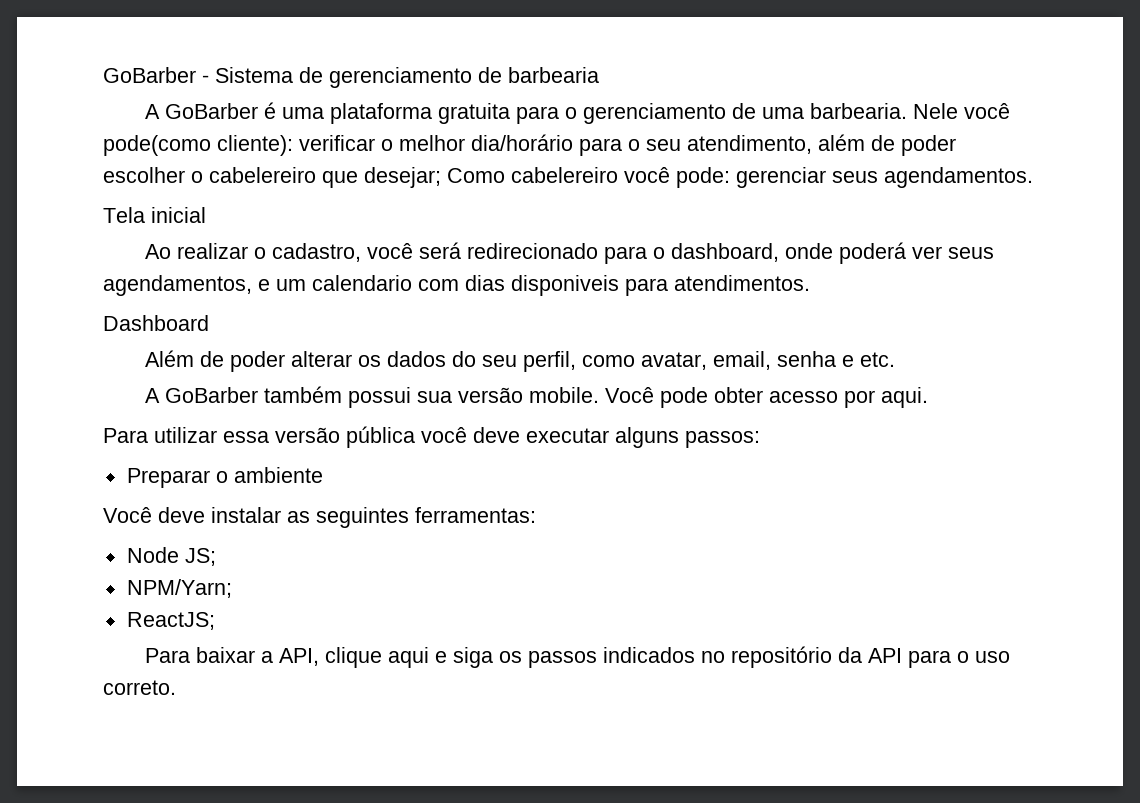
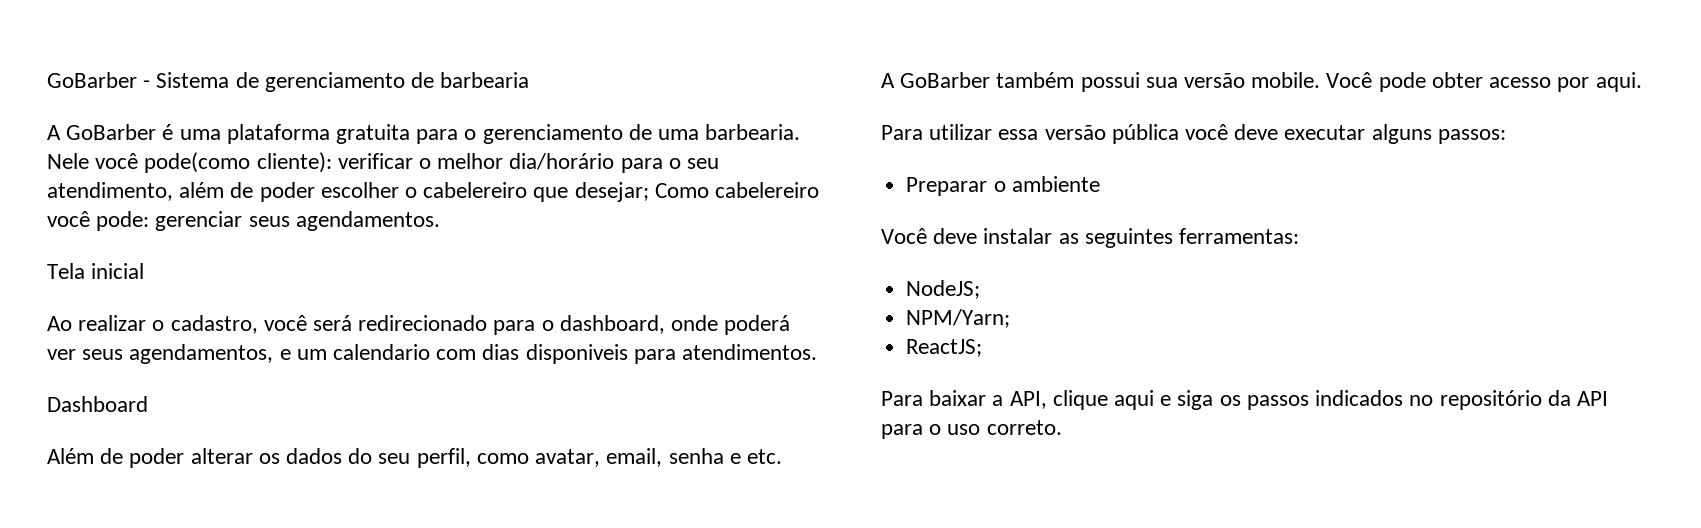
- Node JS;
+ NodeJS;

